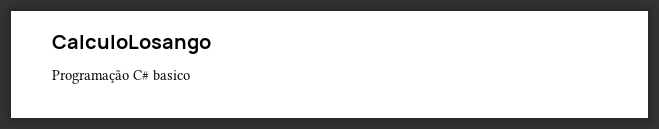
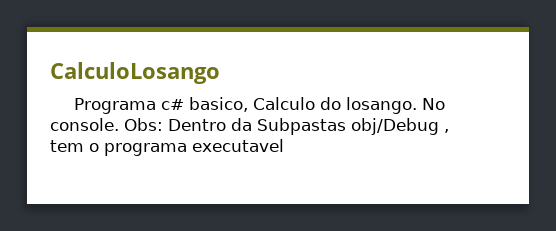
- Programação C# basico
+ Programa c# basico, Calculo do losango. No console. Obs: Dentro da Subpastas obj/Debug , tem o programa executavel

